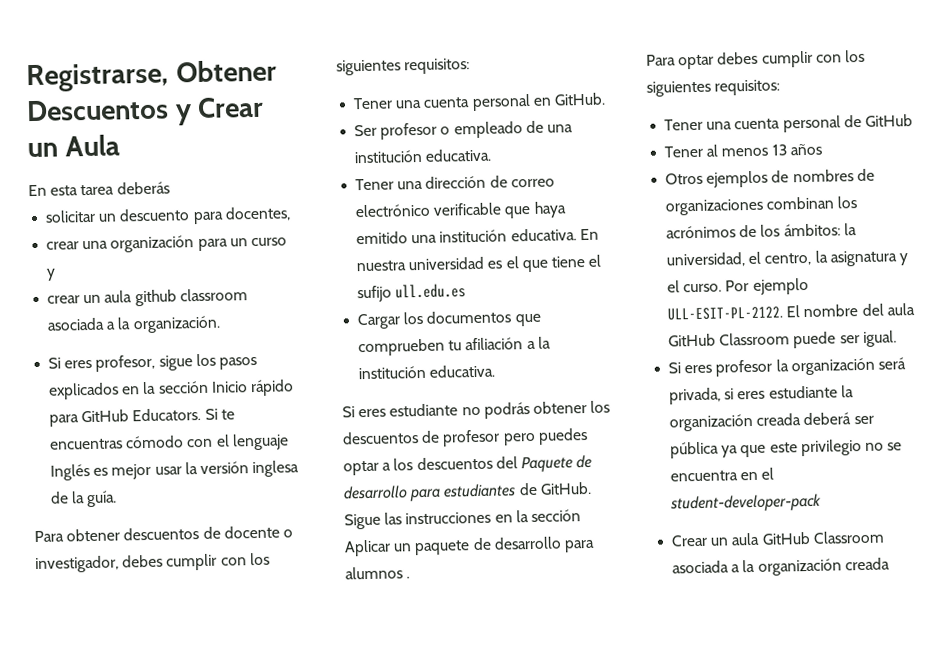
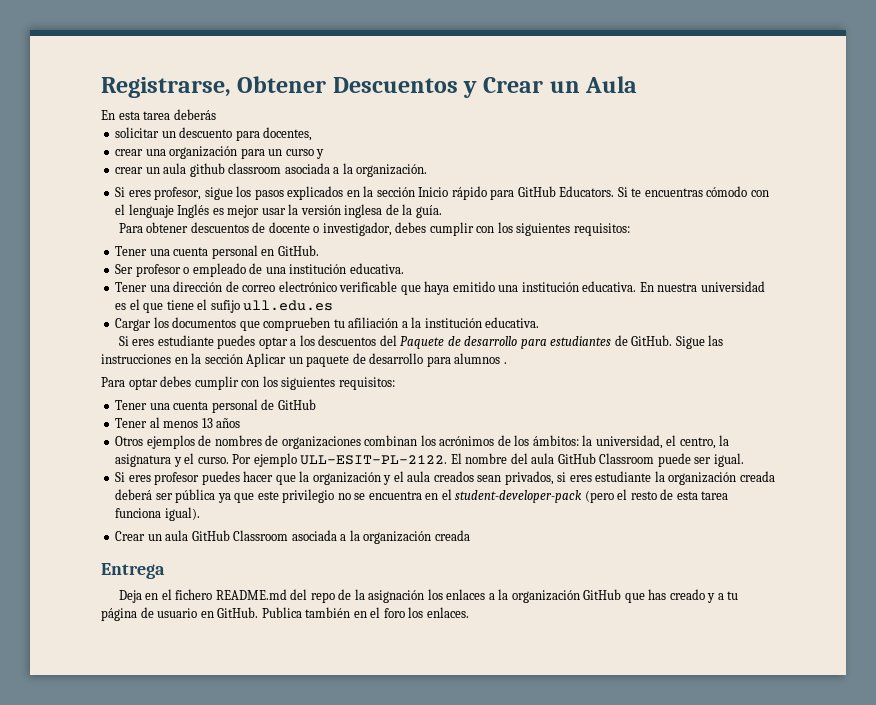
- Si eres estudiante no podrás obtener los descuentos de profesor pero puedes optar a los descuentos del Paquete de desarrollo para estudiantes de GitHub.
+ Si eres estudiante puedes optar a los descuentos del Paquete de desarrollo para estudiantes de GitHub.
- Si eres profesor la organización será privada, si eres estudiante la organización creada deberá ser pública ya que este privilegio no se encuentra en el student-developer-pack
+ Si eres profesor puedes hacer que la organización y el aula creados sean privados, si eres estudiante la organización creada deberá ser pública ya que este privilegio no se encuentra en el student-developer-pack (pero el resto de esta tarea funciona igual).
+ Entrega
+ Deja en el fichero README.md del repo de la asignación los enlaces a la organización GitHub que has creado y a tu página de usuario en GitHub. Publica también en el foro los enlaces.

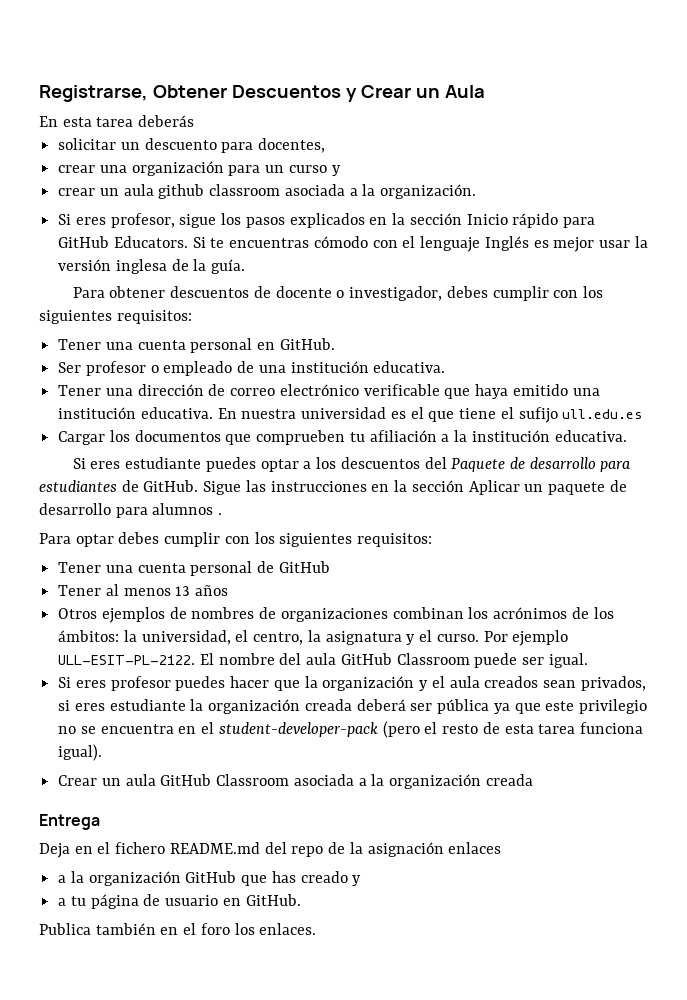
- Deja en el fichero README.md del repo de la asignación los enlaces a la organización GitHub que has creado y a tu página de usuario en GitHub. Publica también en el foro los enlaces.
+ Deja en el fichero README.md del repo de la asignación enlaces
+ a la organización GitHub que has creado y
+ a tu página de usuario en GitHub.
+ Publica también en el foro los enlaces.

